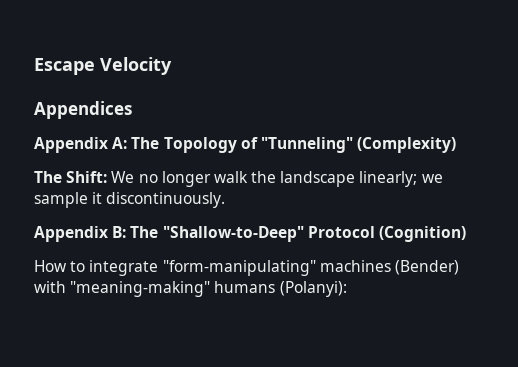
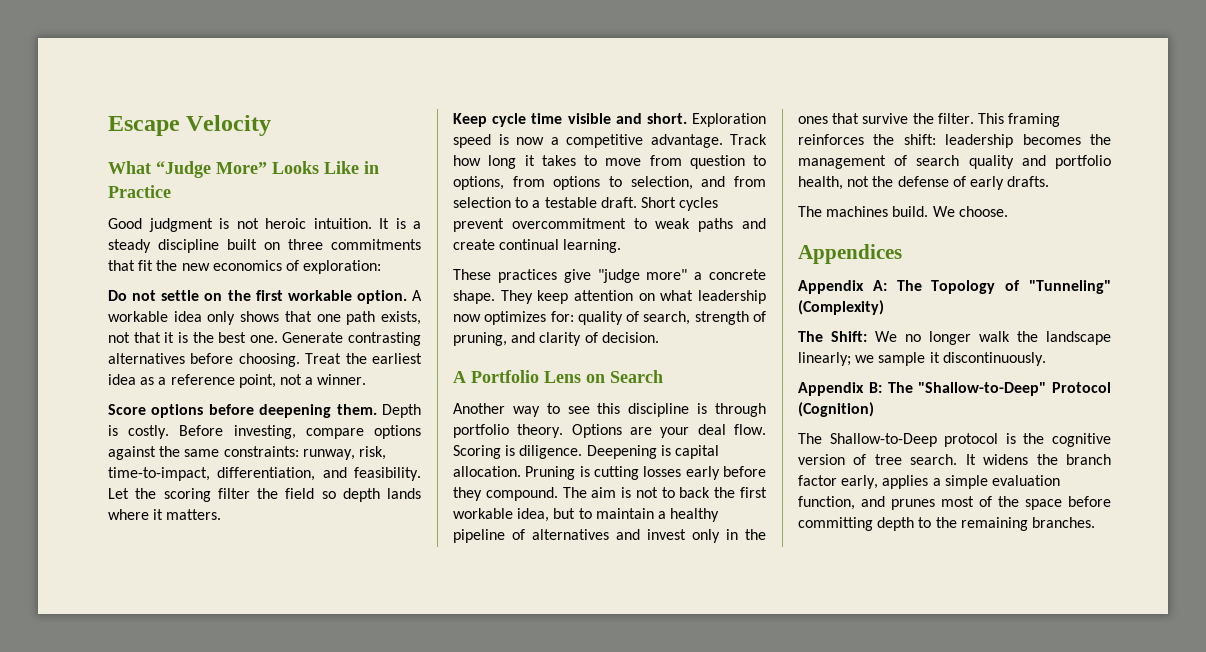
+ What “Judge More” Looks Like in Practice
+ Good judgment is not heroic intuition. It is a steady discipline built on three commitments that fit the new economics of exploration:
+ Do not settle on the first workable option. A workable idea only shows that one path exists, not that it is the best one. Generate contrasting alternatives before choosing. Treat the earliest idea as a reference point, not a winner.
+ Score options before deepening them. Depth is costly. Before investing, compare options against the same constraints: runway, risk, time-to-impact, differentiation, and feasibility. Let the scoring filter the field so depth lands where it matters.
+ Keep cycle time visible and short. Exploration speed is now a competitive advantage. Track how long it takes to move from question to options, from options to selection, and from selection to a testable draft. Short cycles prevent overcommitment to weak paths and create continual learning.
+ These practices give "judge more" a concrete shape. They keep attention on what leadership now optimizes for: quality of search, strength of pruning, and clarity of decision.
+ A Portfolio Lens on Search
+ Another way to see this discipline is through portfolio theory. Options are your deal flow. Scoring is diligence. Deepening is capital allocation. Pruning is cutting losses early before they compound. The aim is not to back the first workable idea, but to maintain a healthy pipeline of alternatives and invest only in the ones that survive the filter. This framing reinforces the shift: leadership becomes the management of search quality and portfolio health, not the defense of early drafts.
+ The machines build. We choose.
- How to integrate "form-manipulating" machines (Bender) with "meaning-making" humans (Polanyi):
+ The Shallow-to-Deep protocol is the cognitive version of tree search. It widens the branch factor early, applies a simple evaluation function, and prunes most of the space before committing depth to the remaining branches.

